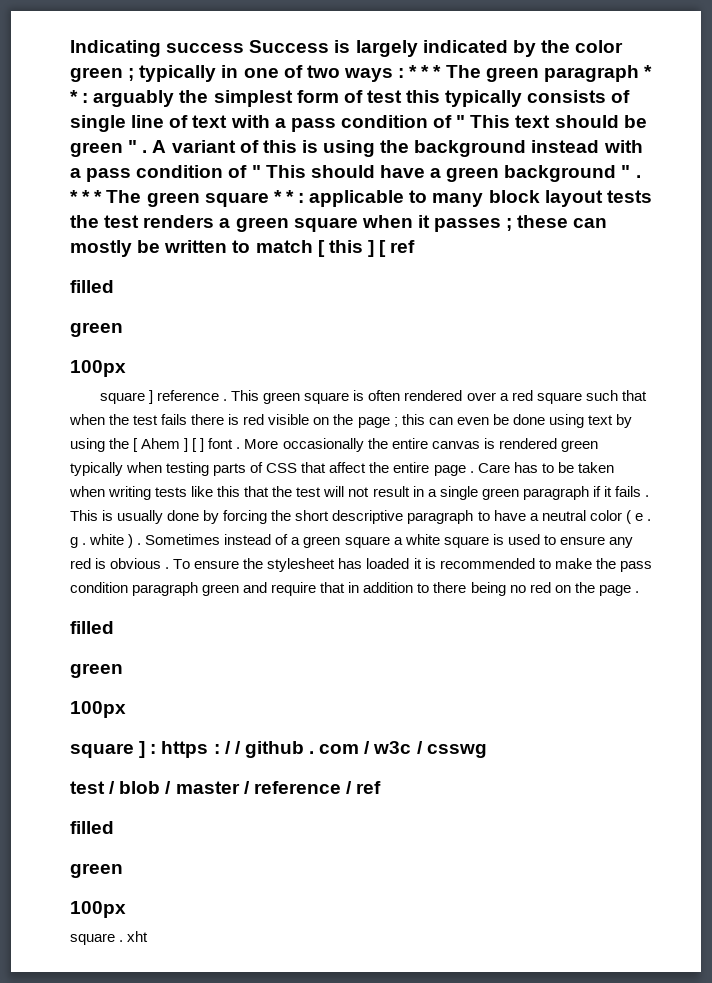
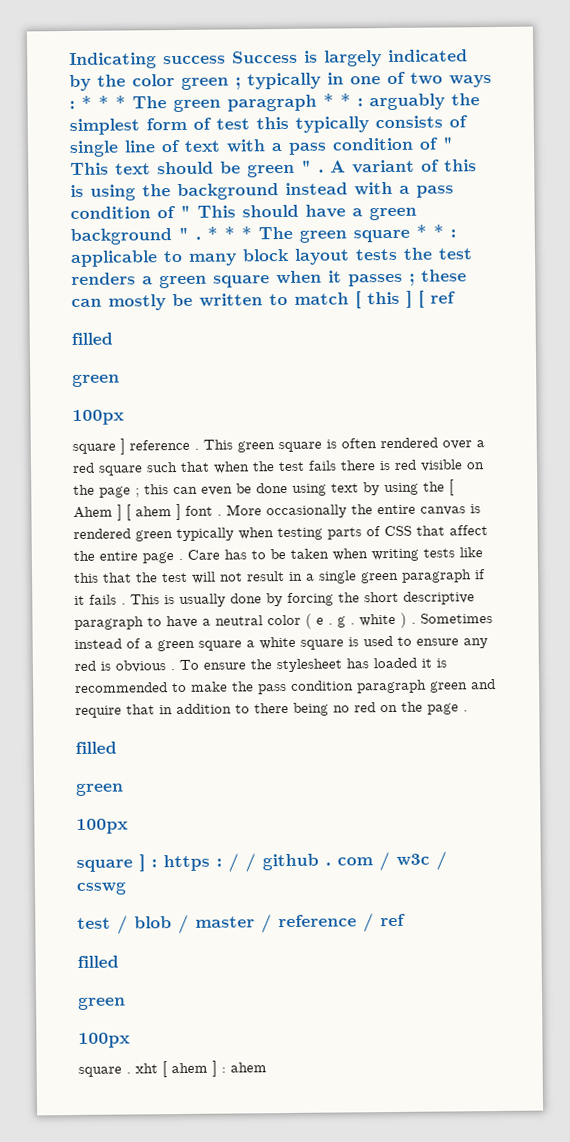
- This green square is often rendered over a red square such that when the test fails there is red visible on the page ; this can even be done using text by using the [ Ahem ] [ ] font .
+ This green square is often rendered over a red square such that when the test fails there is red visible on the page ; this can even be done using text by using the [ Ahem ] [ ahem ] font .
- square . xht
+ square . xht [ ahem ] : ahem

